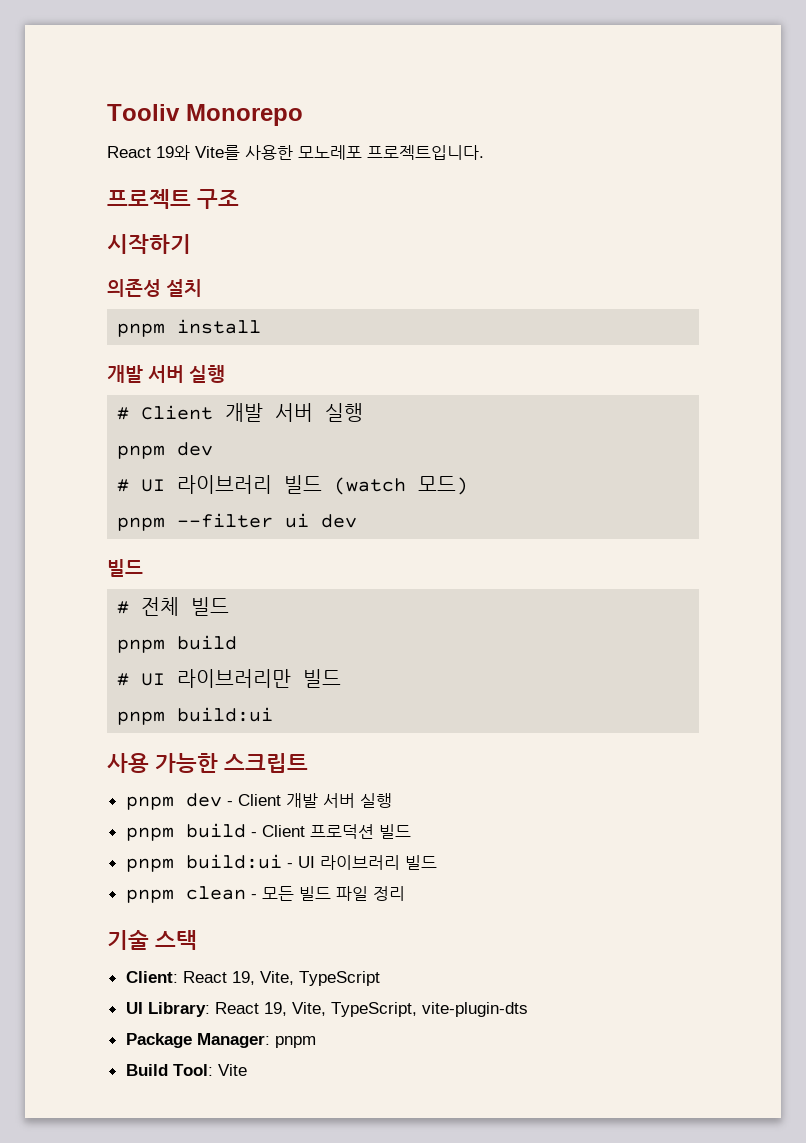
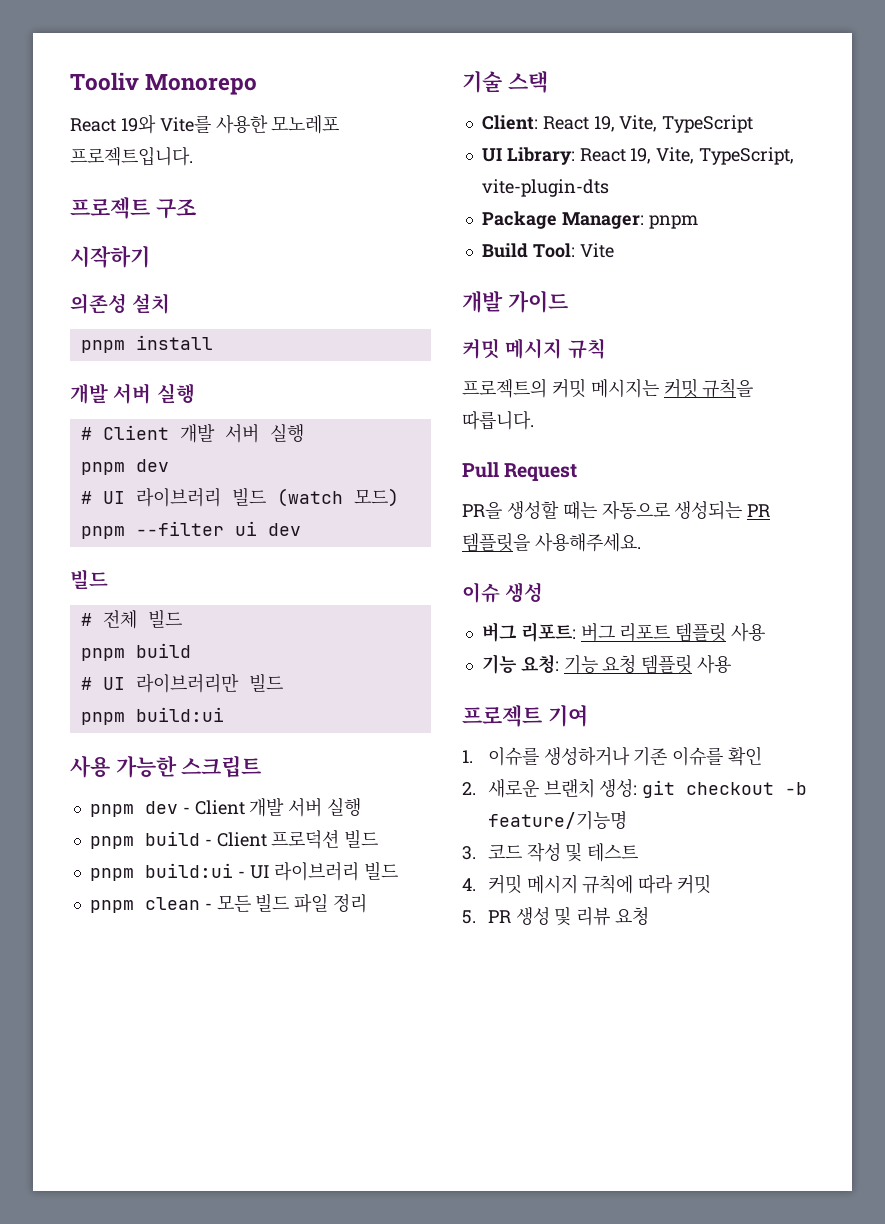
+ 개발 가이드
+ 커밋 메시지 규칙
+ 프로젝트의 커밋 메시지는 커밋 규칙을 따릅니다.
+ Pull Request
+ PR을 생성할 때는 자동으로 생성되는 PR 템플릿을 사용해주세요.
+ 이슈 생성
+ 버그 리포트: 버그 리포트 템플릿 사용
+ 기능 요청: 기능 요청 템플릿 사용
+ 프로젝트 기여
+ 1. 이슈를 생성하거나 기존 이슈를 확인
+ 2. 새로운 브랜치 생성: git checkout -b feature/기능명
+ 3. 코드 작성 및 테스트
+ 4. 커밋 메시지 규칙에 따라 커밋
+ 5. PR 생성 및 리뷰 요청

